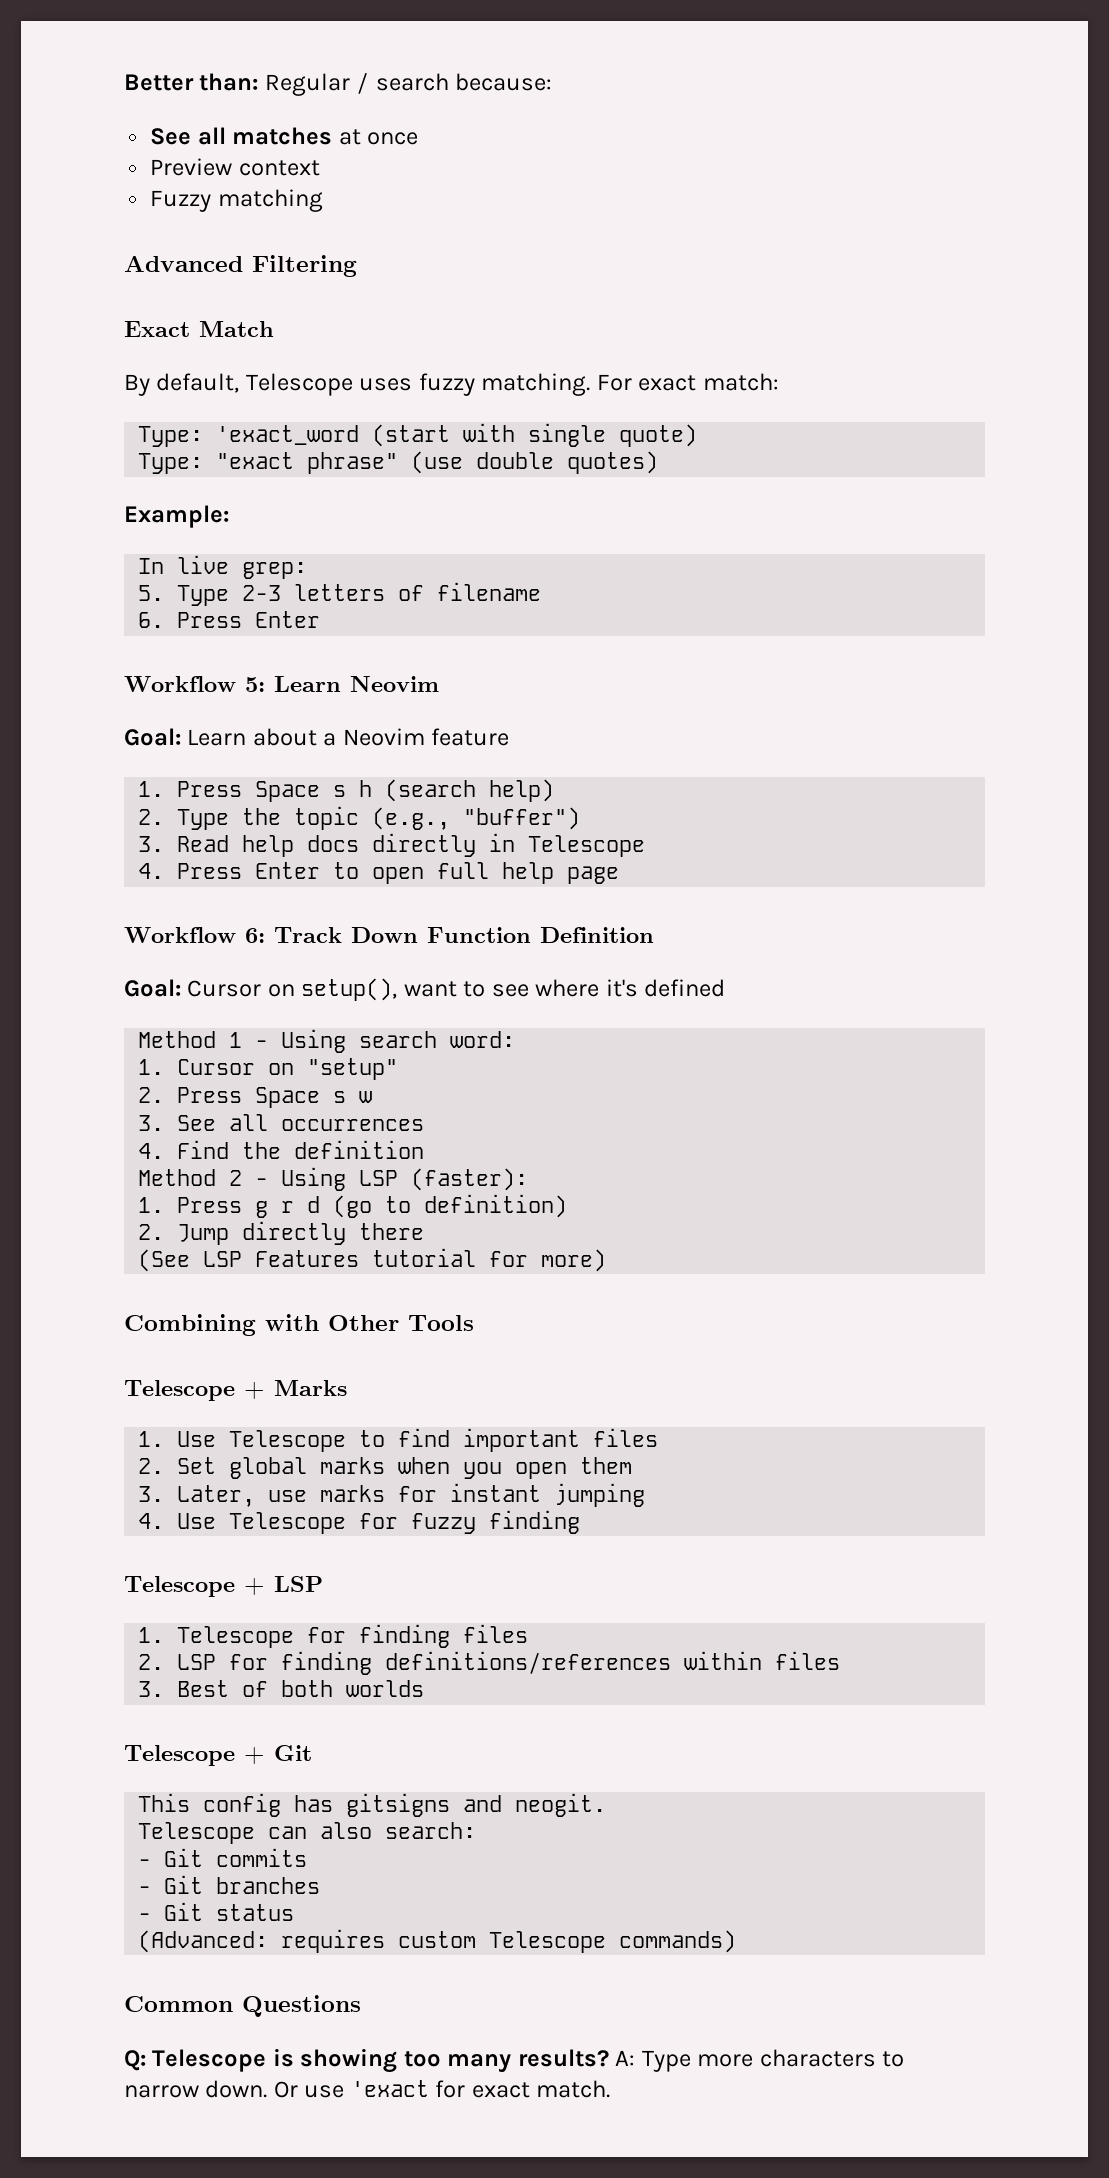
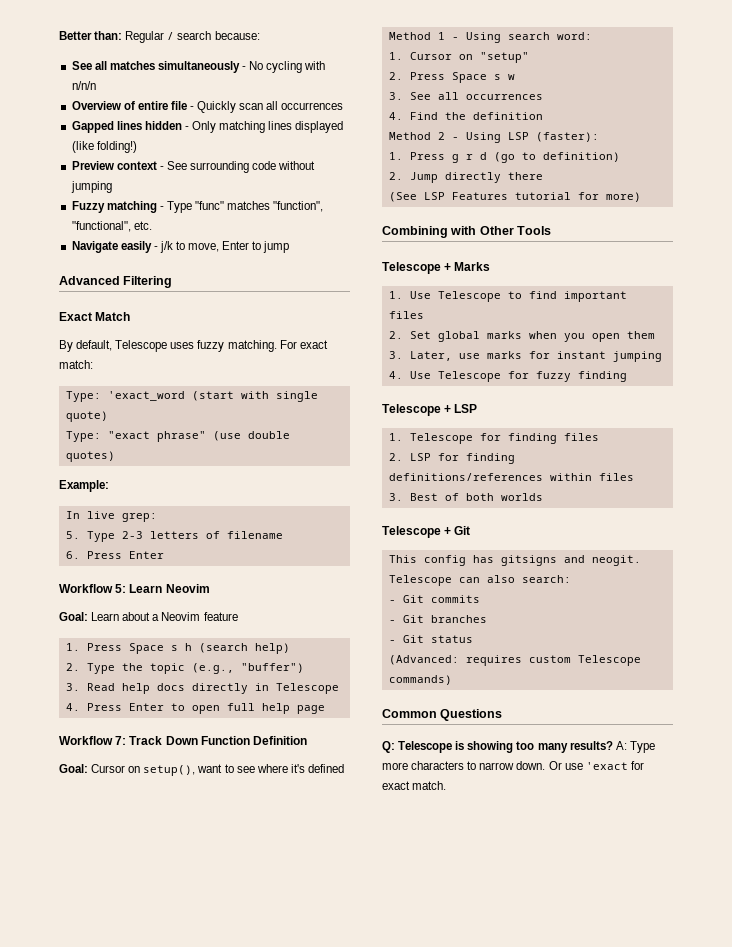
- See all matches at once
- Preview context
- Fuzzy matching
+ See all matches simultaneously - No cycling with n/n/n
+ Overview of entire file - Quickly scan all occurrences
+ Gapped lines hidden - Only matching lines displayed (like folding!)
+ Preview context - See surrounding code without jumping
+ Fuzzy matching - Type "func" matches "function", "functional", etc.
+ Navigate easily - j/k to move, Enter to jump
- Workflow 6: Track Down Function Definition
+ Workflow 7: Track Down Function Definition

